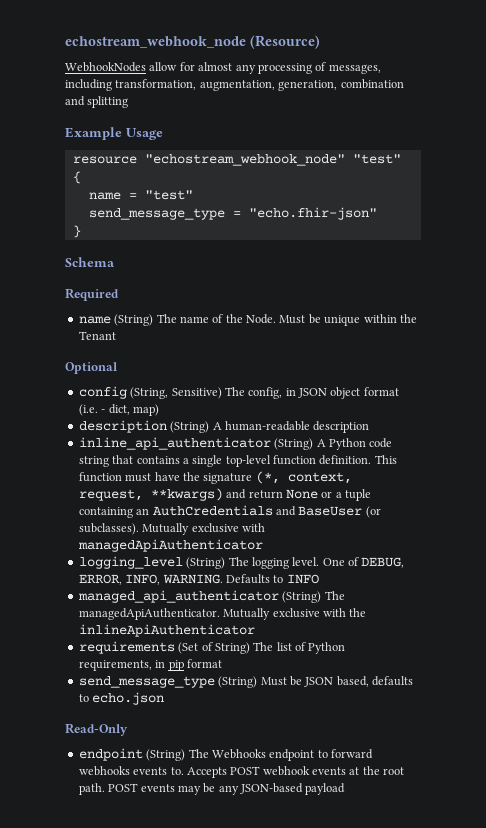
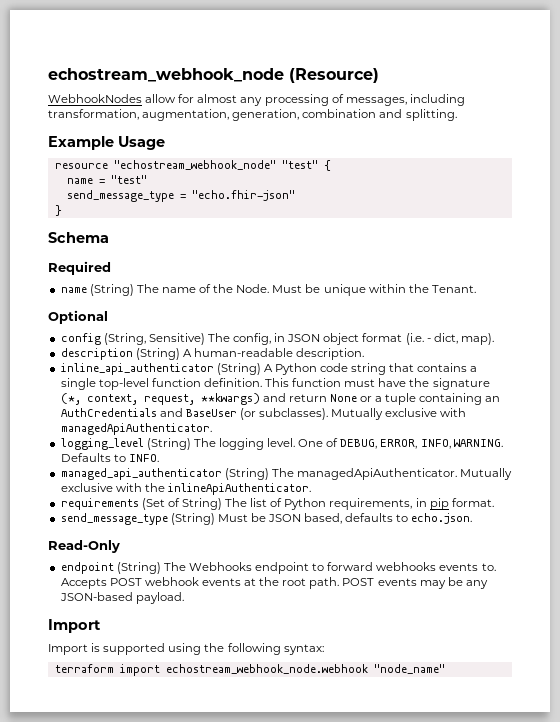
- WebhookNodes allow for almost any processing of messages, including transformation, augmentation, generation, combination and splitting
+ WebhookNodes allow for almost any processing of messages, including transformation, augmentation, generation, combination and splitting.
- Must be unique within the Tenant
+ Must be unique within the Tenant.
- config (String, Sensitive) The config, in JSON object format (i.e. - dict, map)
+ config (String, Sensitive) The config, in JSON object format (i.e. - dict, map).
- description (String) A human-readable description
+ description (String) A human-readable description.
- Mutually exclusive with managedApiAuthenticator
+ Mutually exclusive with managedApiAuthenticator.
- Defaults to INFO
+ Defaults to INFO.
- Mutually exclusive with the inlineApiAuthenticator
+ Mutually exclusive with the inlineApiAuthenticator.
- requirements (Set of String) The list of Python requirements, in pip format
+ requirements (Set of String) The list of Python requirements, in pip format.
- send_message_type (String) Must be JSON based, defaults to echo.json
+ send_message_type (String) Must be JSON based, defaults to echo.json.
- POST events may be any JSON-based payload
+ POST events may be any JSON-based payload.
+ Import
+ Import is supported using the following syntax:
+ terraform import echostream_webhook_node.webhook "node_name"

